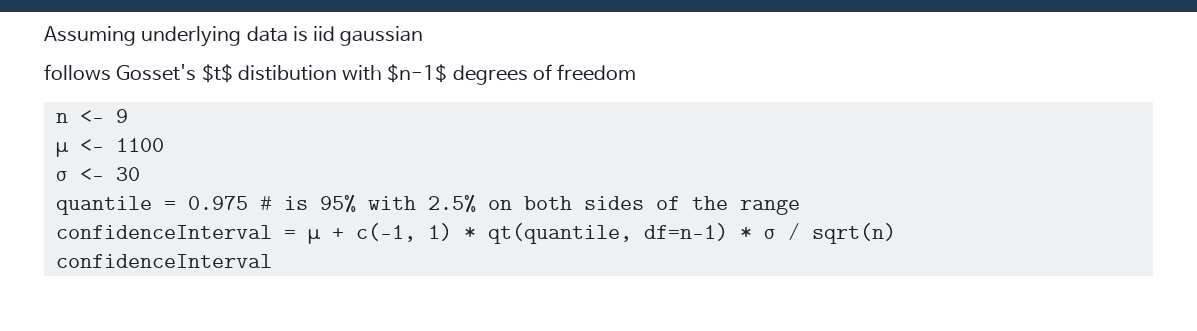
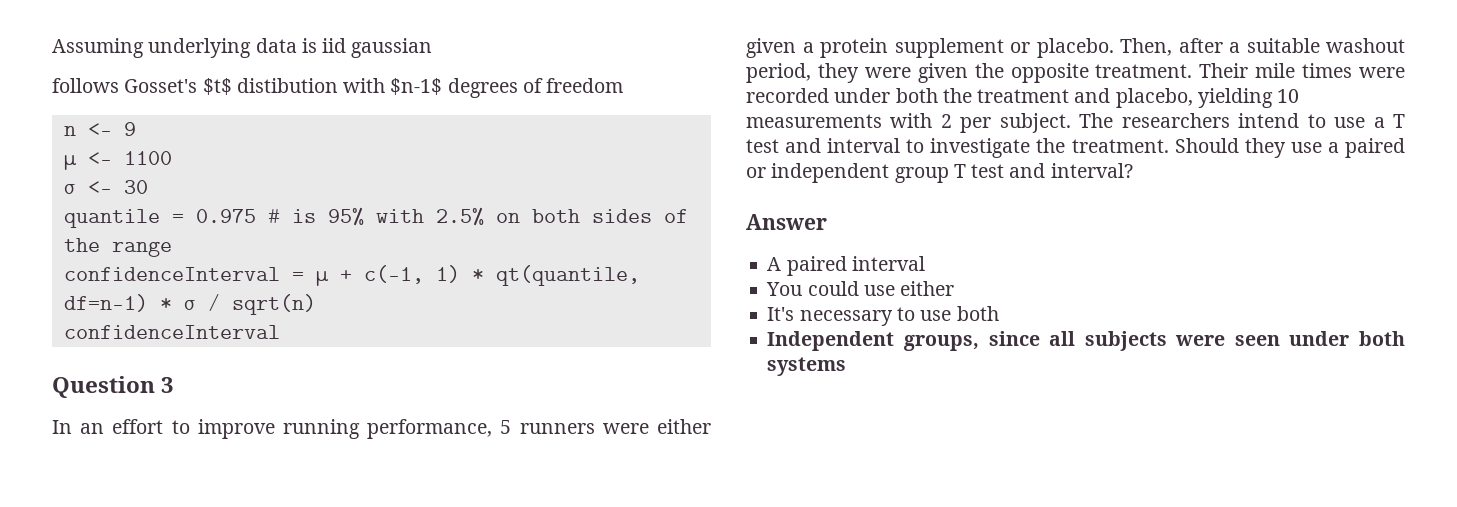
+ Question 3
+ In an effort to improve running performance, 5 runners were either given a protein supplement or placebo. Then, after a suitable washout period, they were given the opposite treatment. Their mile times were recorded under both the treatment and placebo, yielding 10 measurements with 2 per subject. The researchers intend to use a T test and interval to investigate the treatment. Should they use a paired or independent group T test and interval?
+ Answer
+ A paired interval
+ You could use either
+ It's necessary to use both
+ Independent groups, since all subjects were seen under both systems

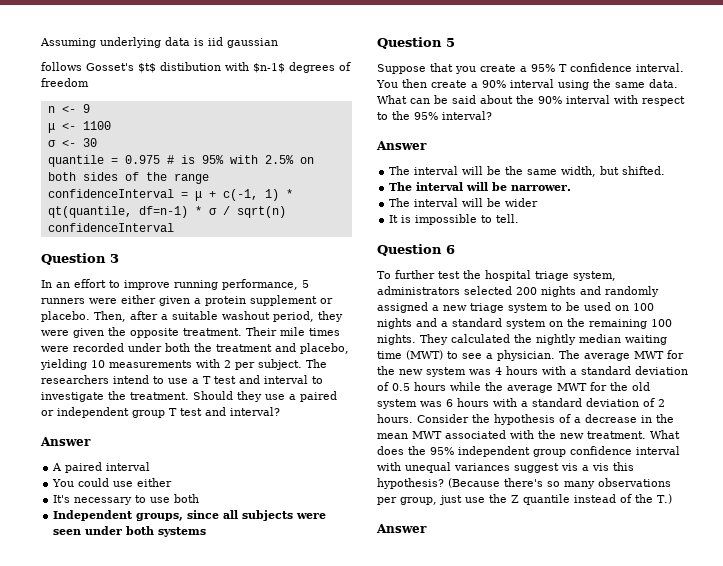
+ Question 5
+ Suppose that you create a 95% T confidence interval. You then create a 90% interval using the same data. What can be said about the 90% interval with respect to the 95% interval?
+ Answer
+ The interval will be the same width, but shifted.
+ The interval will be narrower.
+ The interval will be wider
+ It is impossible to tell.
+ Question 6
+ To further test the hospital triage system, administrators selected 200 nights and randomly assigned a new triage system to be used on 100 nights and a standard system on the remaining 100 nights. They calculated the nightly median waiting time (MWT) to see a physician. The average MWT for the new system was 4 hours with a standard deviation of 0.5 hours while the average MWT for the old system was 6 hours with a standard deviation of 2 hours. Consider the hypothesis of a decrease in the mean MWT associated with the new treatment. What does the 95% independent group confidence interval with unequal variances suggest vis a vis this hypothesis? (Because there's so many observations per group, just use the Z quantile instead of the T.)
+ Answer

